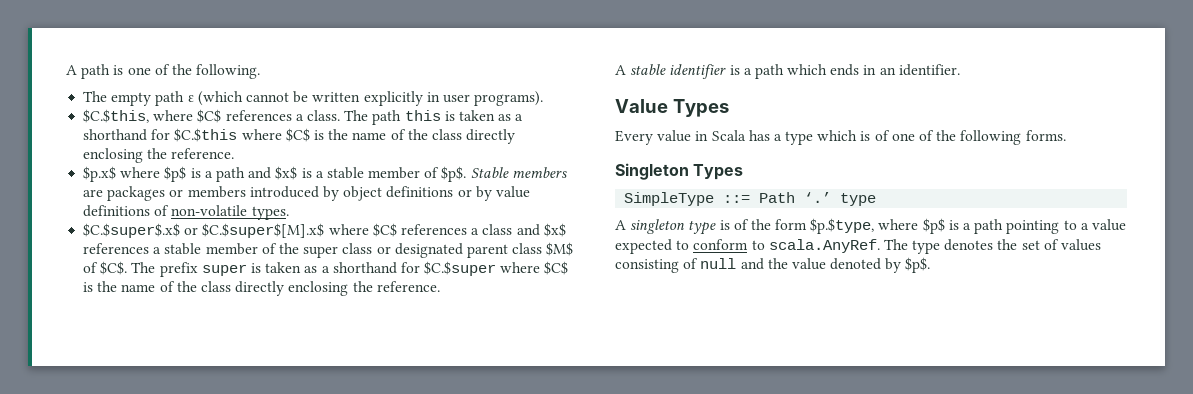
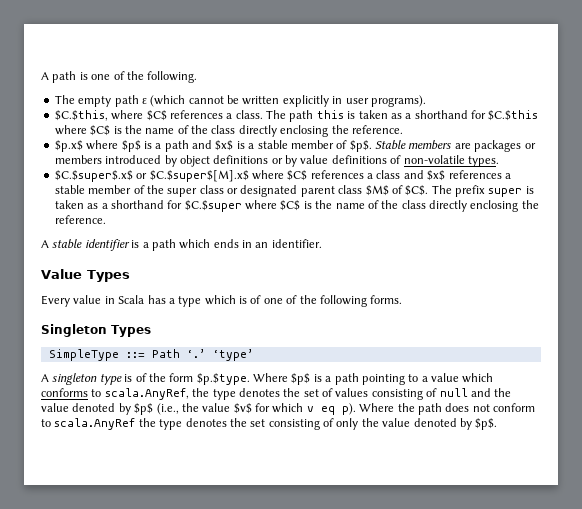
- SimpleType ::= Path ‘.’ type
+ SimpleType ::= Path ‘.’ ‘type’
- A singleton type is of the form $p.$type, where $p$ is a path pointing to a value expected to conform to scala.AnyRef. The type denotes the set of values consisting of null and the value denoted by $p$.
+ A singleton type is of the form $p.$type. Where $p$ is a path pointing to a value which conforms to scala.AnyRef, the type denotes the set of values consisting of null and the value denoted by $p$ (i.e., the value $v$ for which v eq p). Where the path does not conform to scala.AnyRef the type denotes the set consisting of only the value denoted by $p$.

